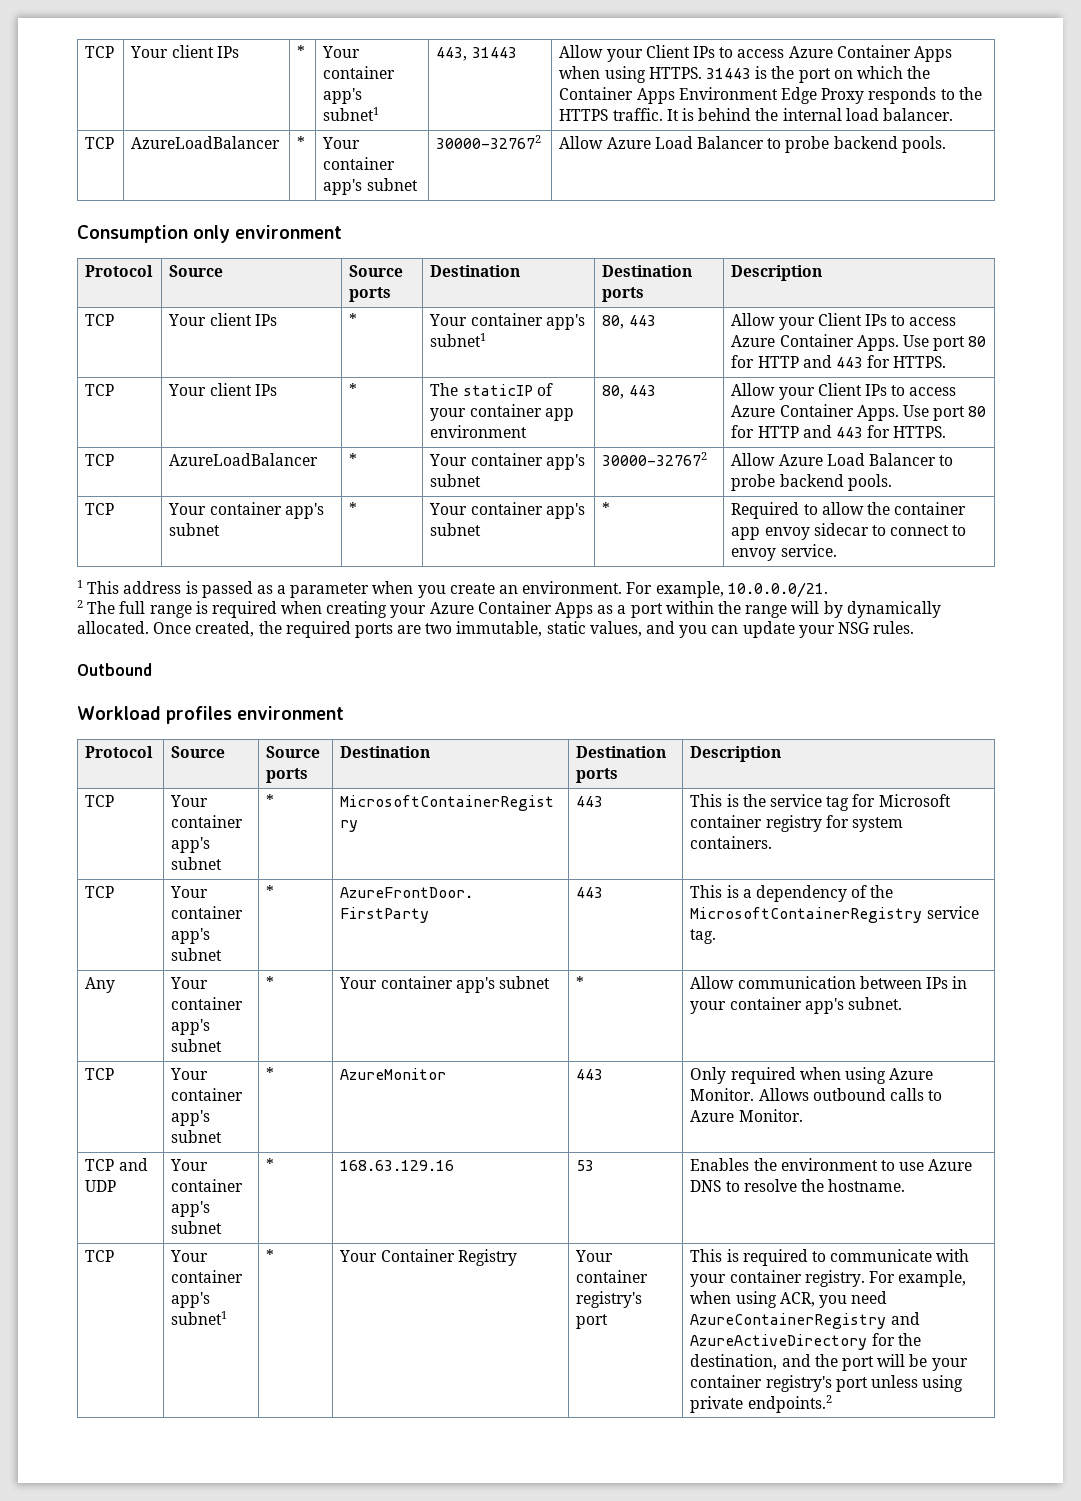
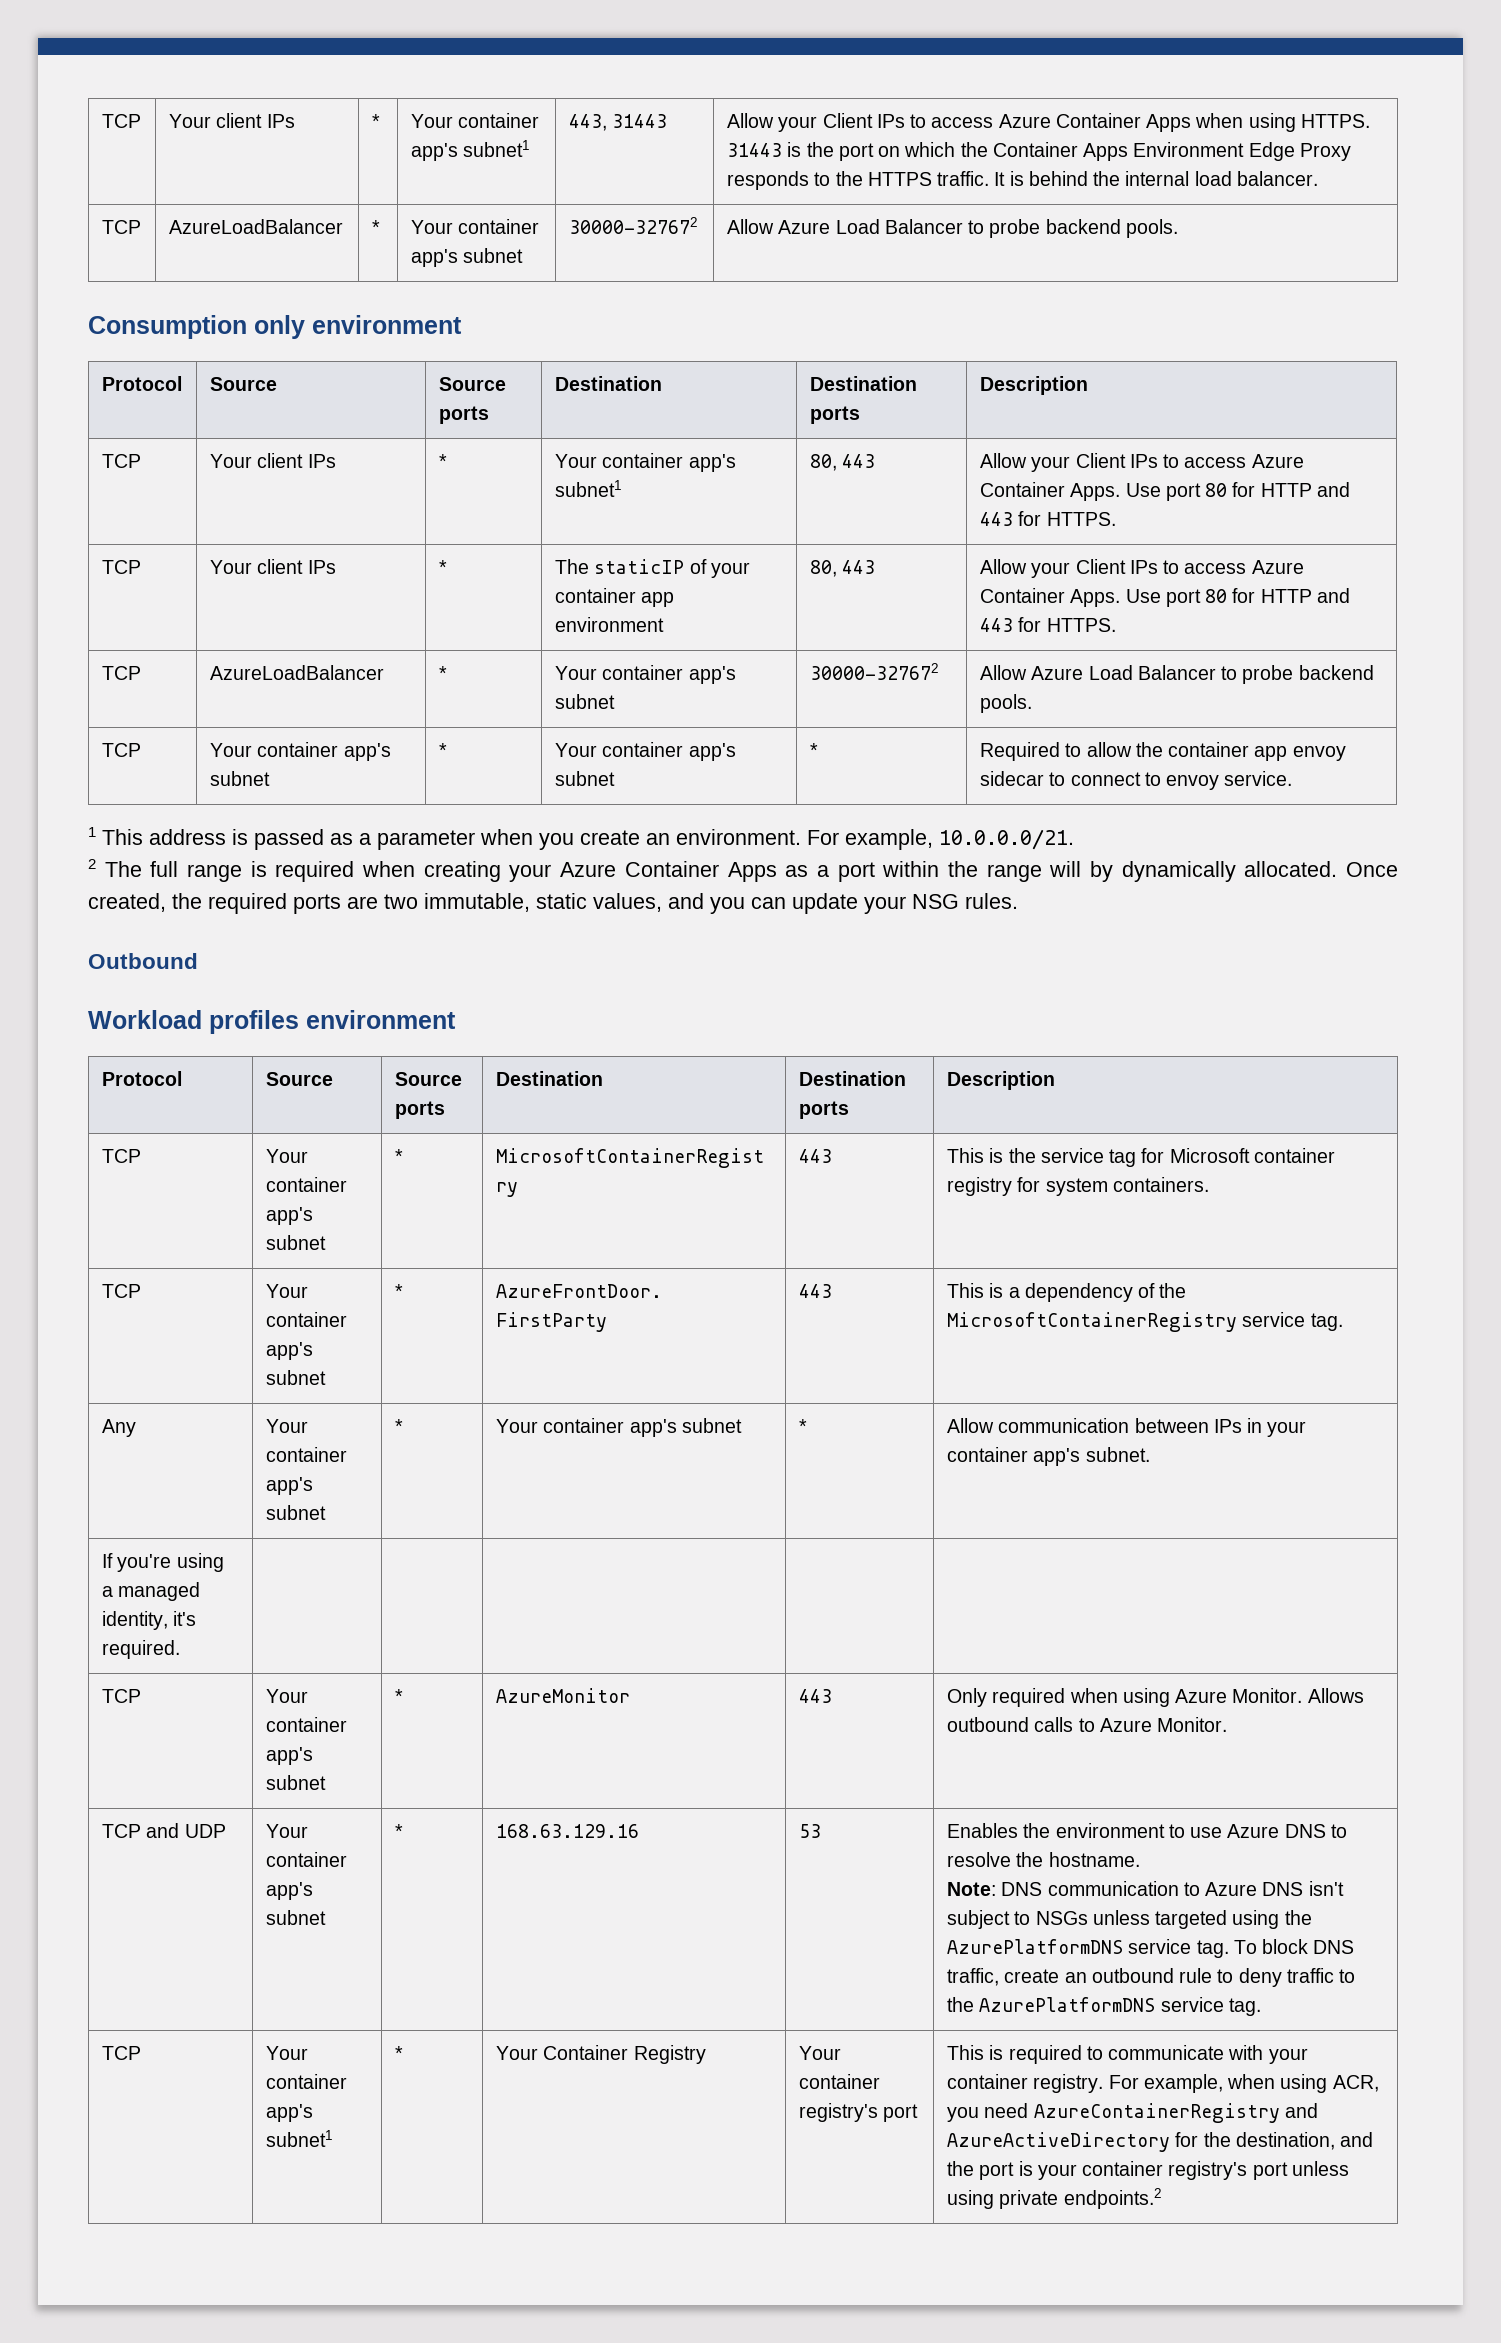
+ If you're using a managed identity, it's required. | | | | |
+ Note: DNS communication to Azure DNS isn't subject to NSGs unless targeted using the AzurePlatformDNS service tag. To block DNS traffic, create an outbound rule to deny traffic to the AzurePlatformDNS service tag.
- For example, when using ACR, you need AzureContainerRegistry and AzureActiveDirectory for the destination, and the port will be your container registry's port unless using private endpoints.2
+ For example, when using ACR, you need AzureContainerRegistry and AzureActiveDirectory for the destination, and the port is your container registry's port unless using private endpoints.2

